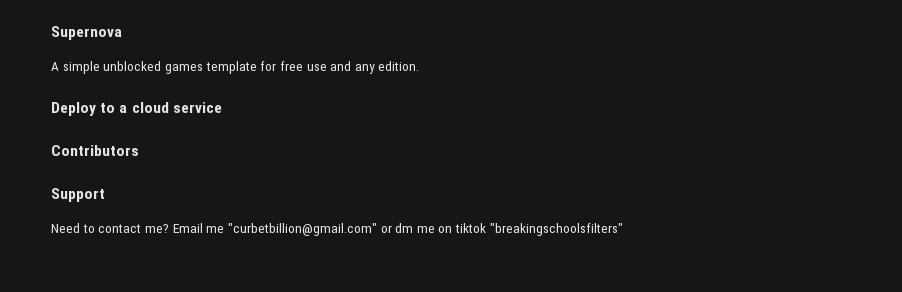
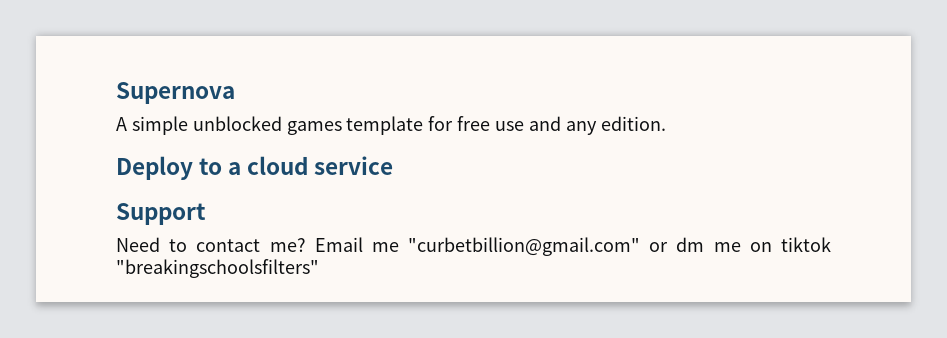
- Contributors

